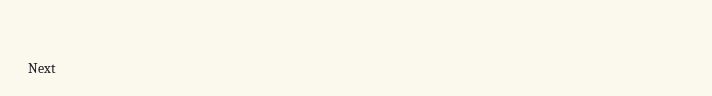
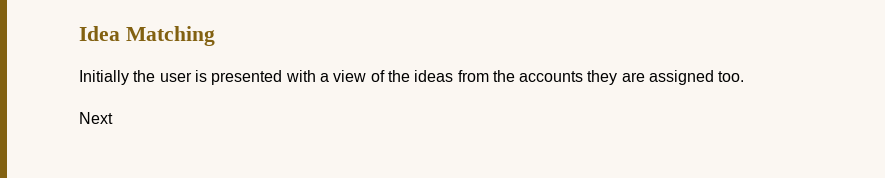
+ Idea Matching
+ Initially the user is presented with a view of the ideas from the accounts they are assigned too.

